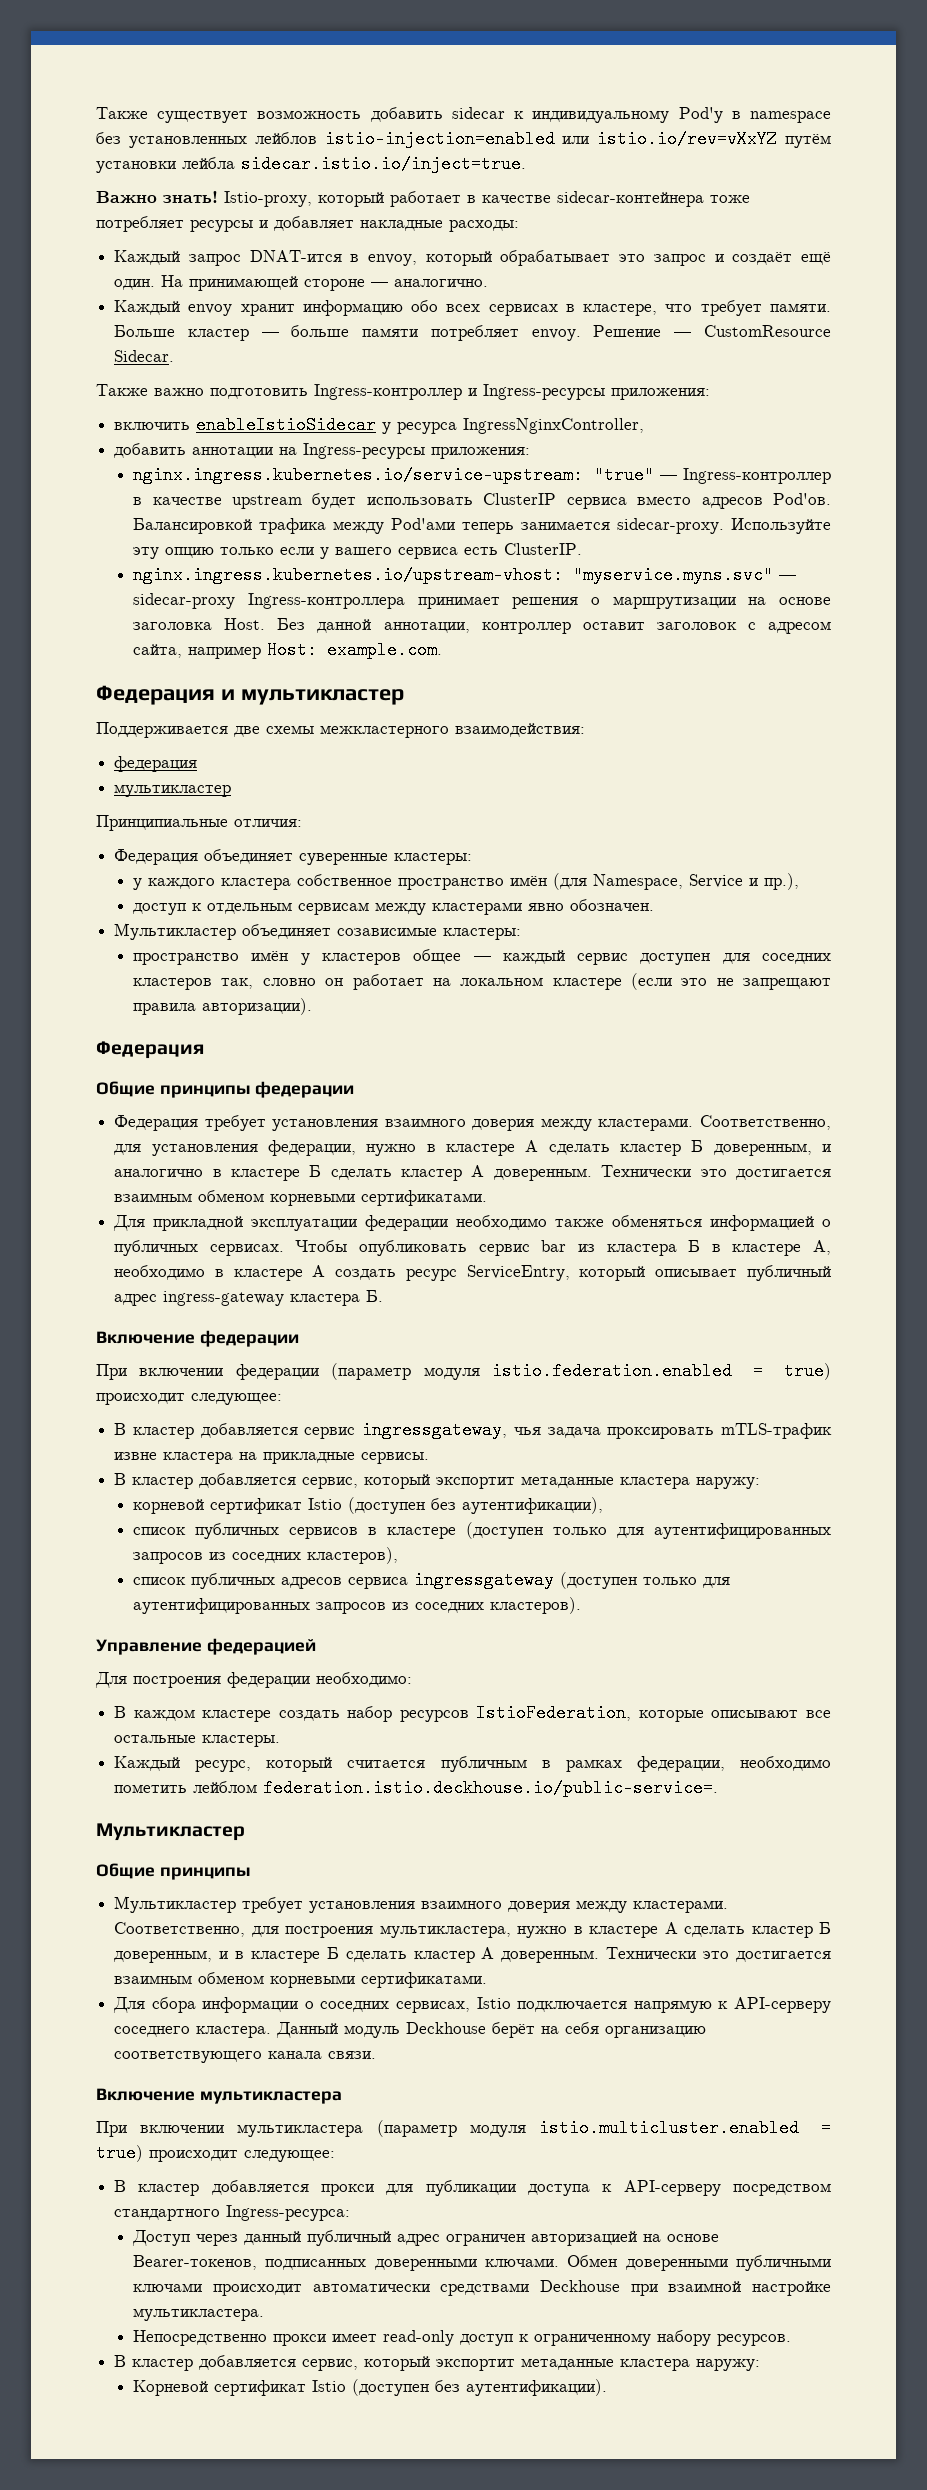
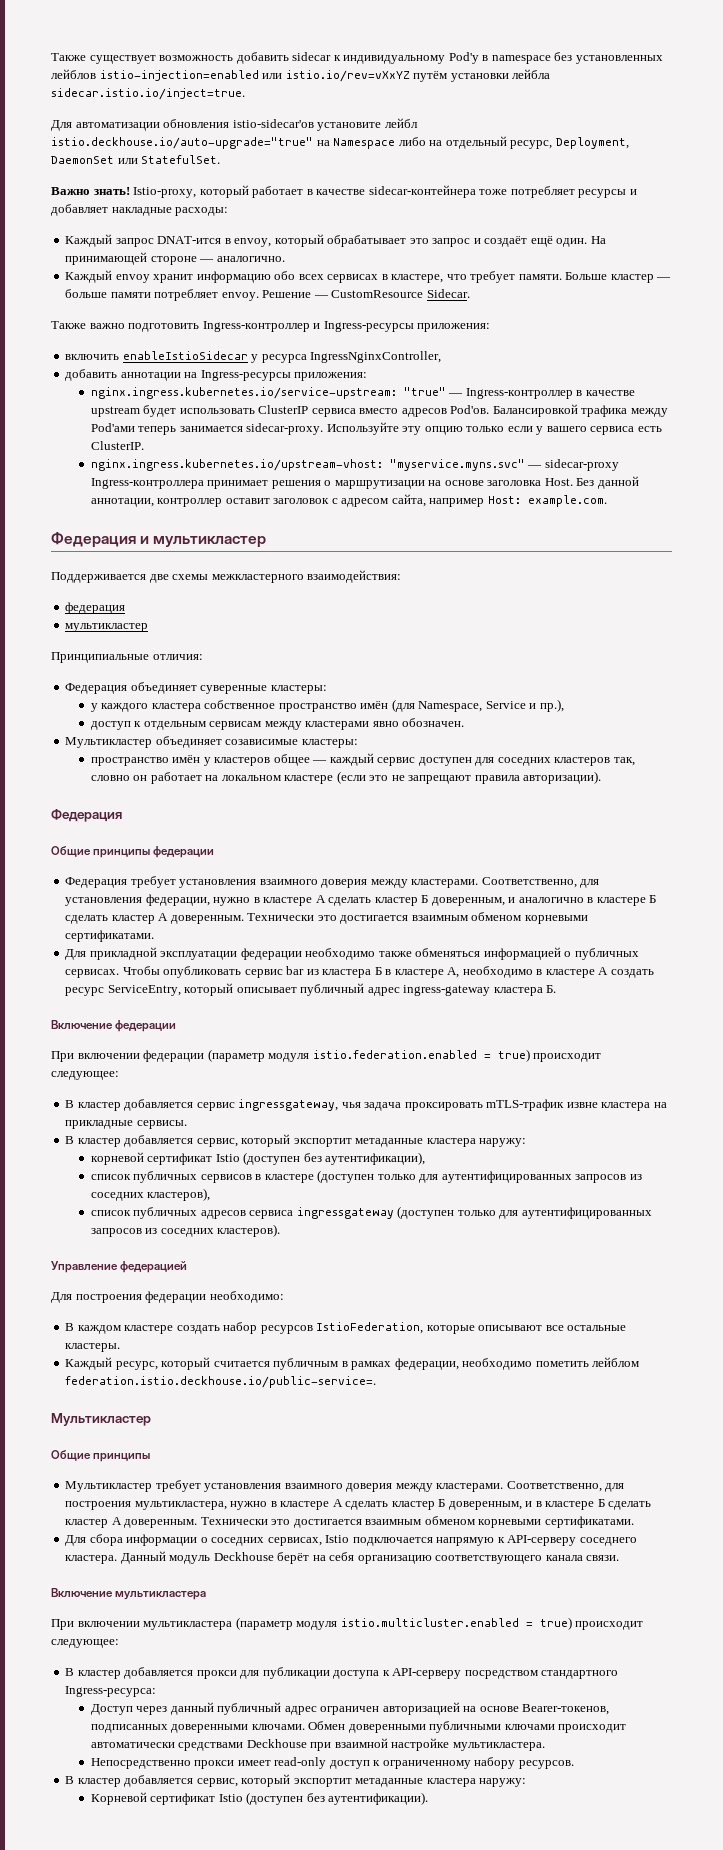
+ Для автоматизации обновления istio-sidecar'ов установите лейбл istio.deckhouse.io/auto-upgrade="true" на Namespace либо на отдельный ресурс, Deployment, DaemonSet или StatefulSet.

